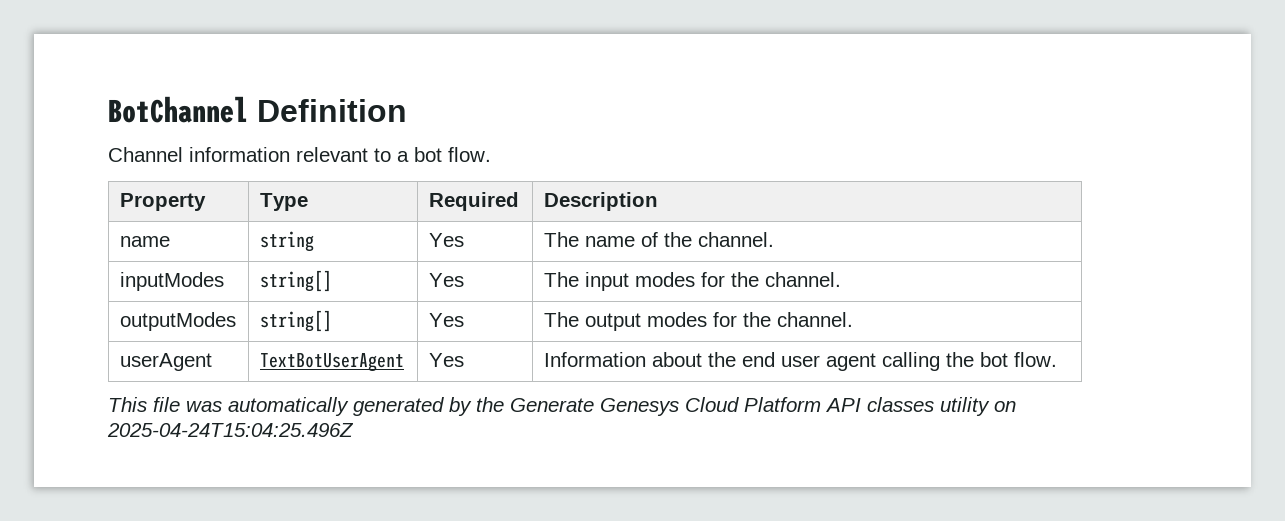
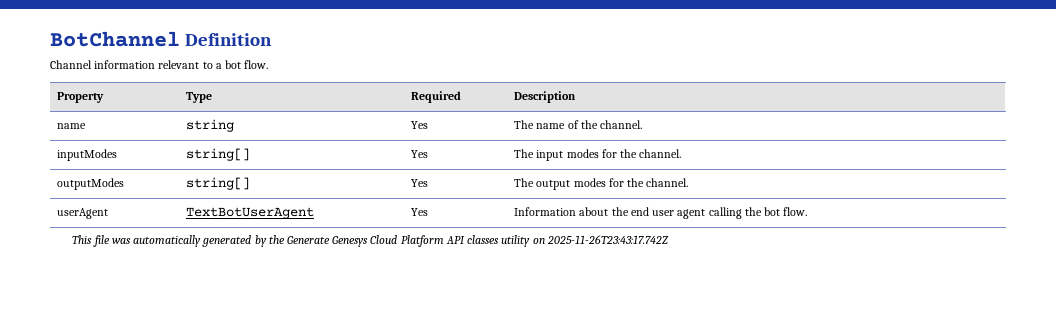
- This file was automatically generated by the Generate Genesys Cloud Platform API classes utility on 2025-04-24T15:04:25.496Z
+ This file was automatically generated by the Generate Genesys Cloud Platform API classes utility on 2025-11-26T23:43:17.742Z

